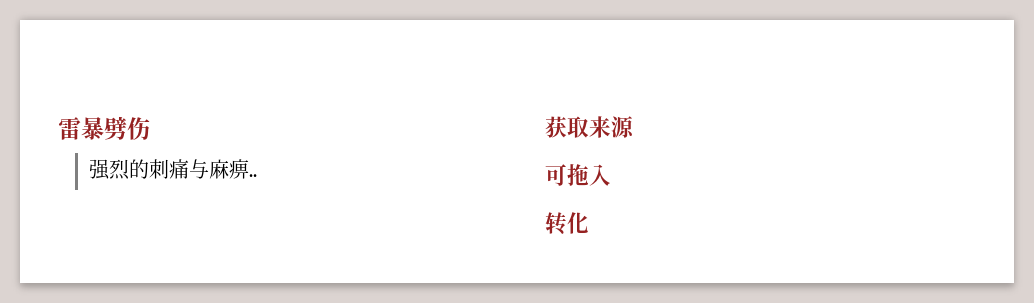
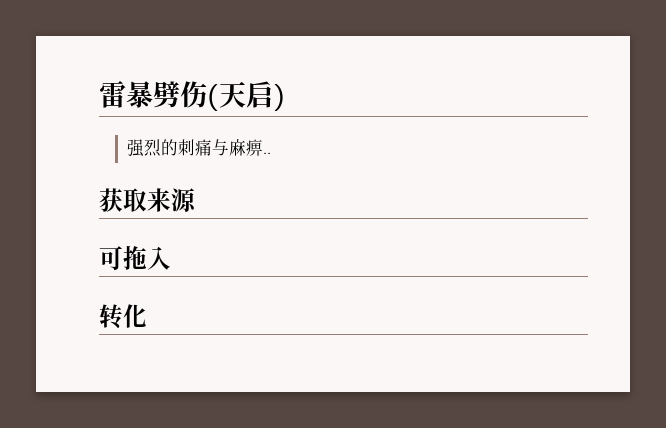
- 雷暴劈伤
+ 雷暴劈伤(天启)

